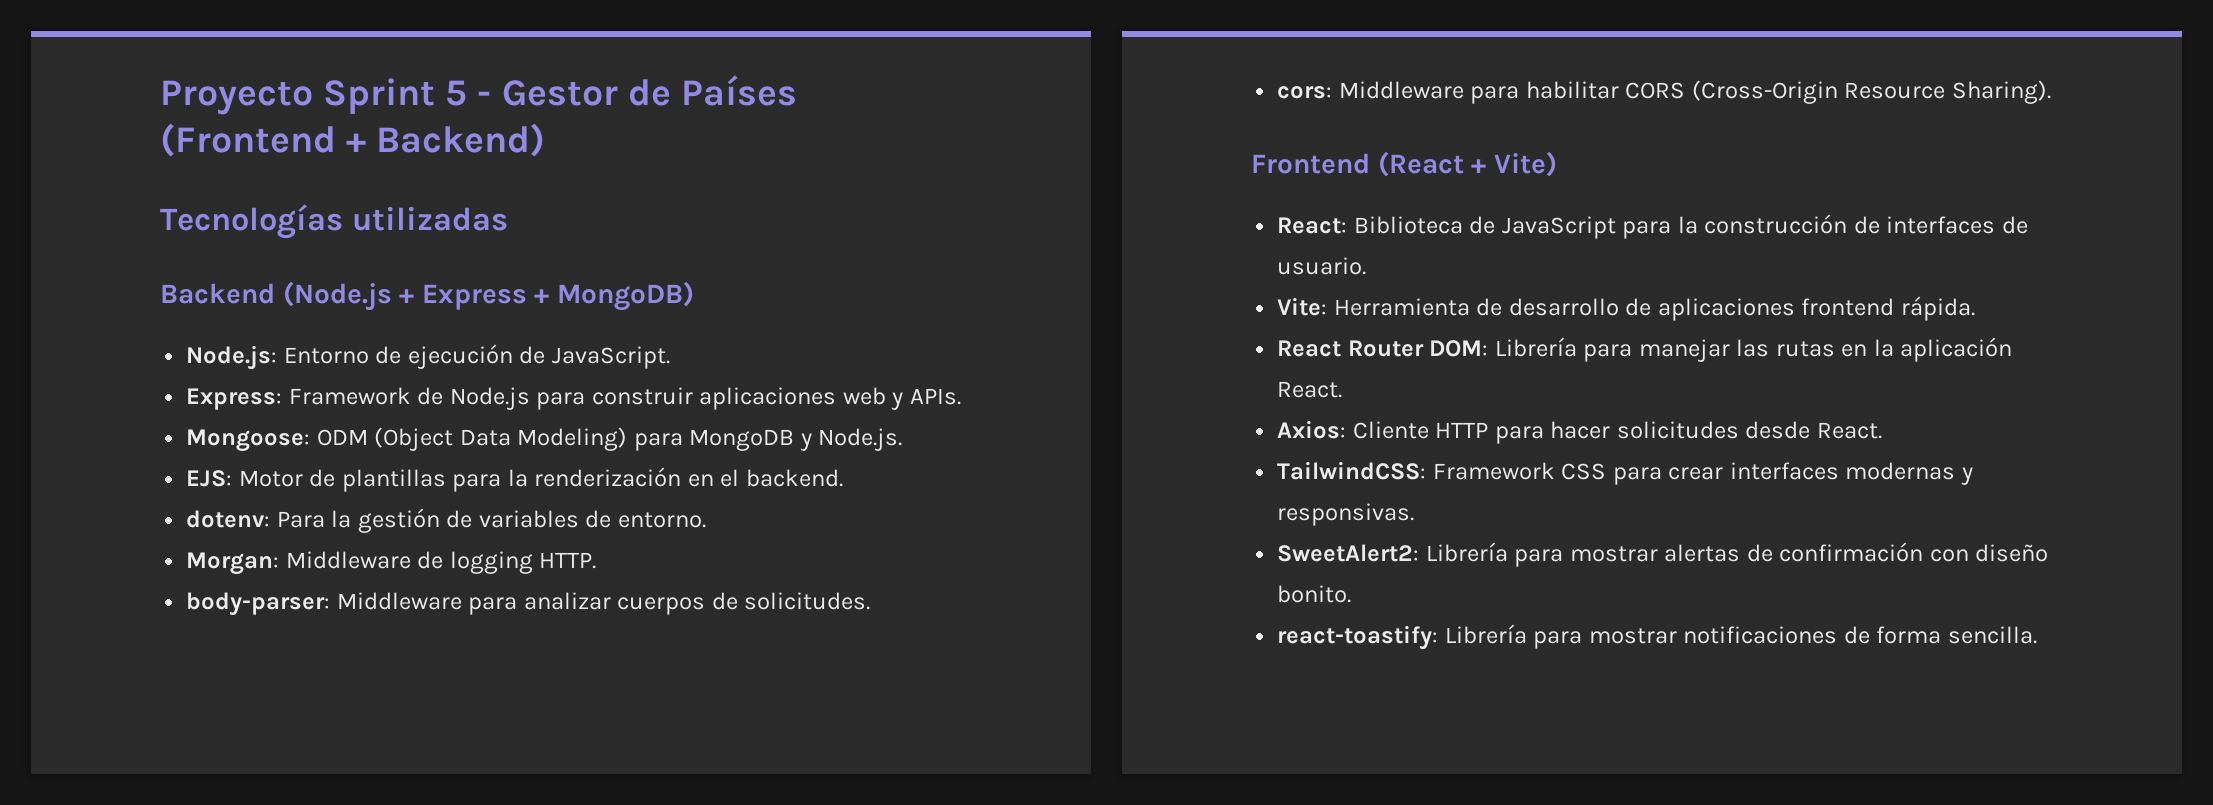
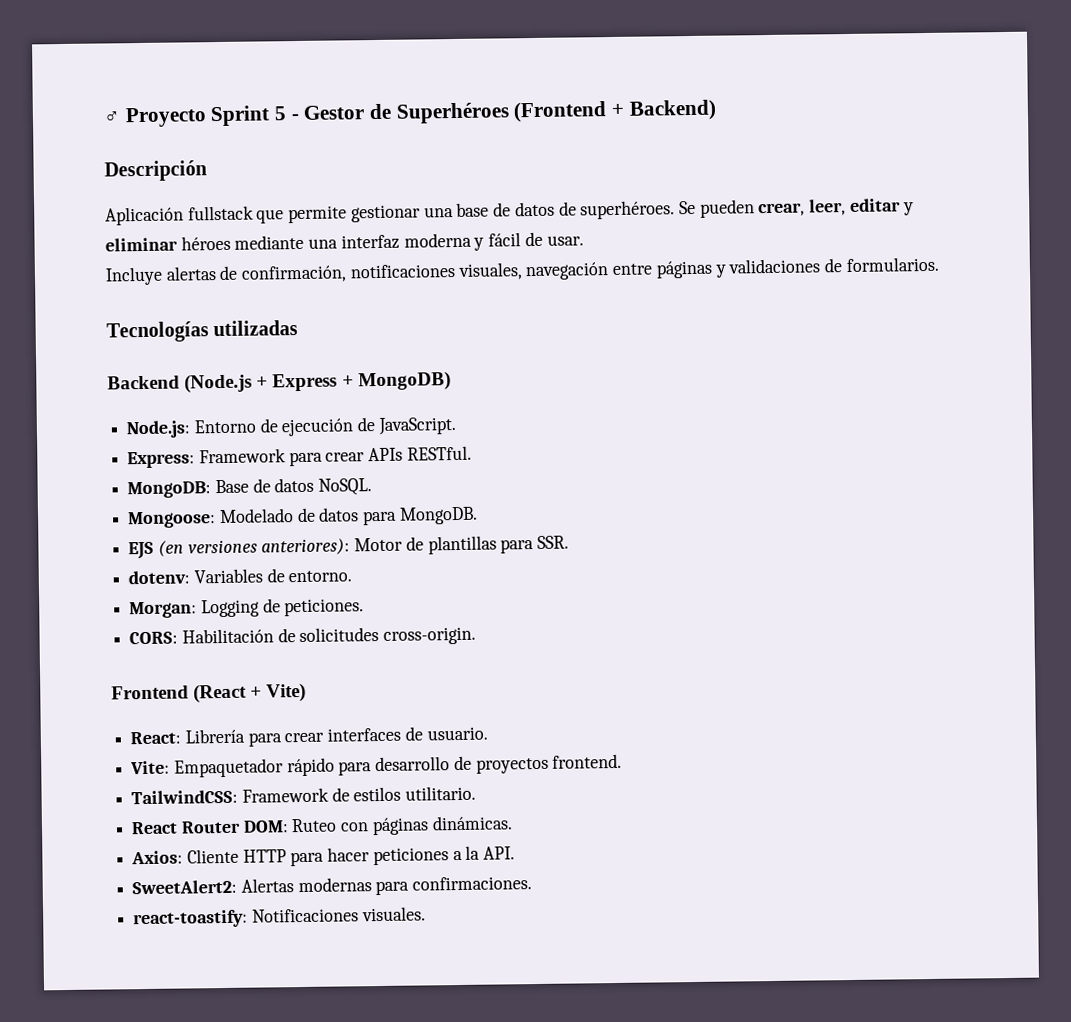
- Proyecto Sprint 5 - Gestor de Países (Frontend + Backend)
+ ♂ Proyecto Sprint 5 - Gestor de Superhéroes (Frontend + Backend)
+ Descripción
+ Aplicación fullstack que permite gestionar una base de datos de superhéroes. Se pueden crear, leer, editar y eliminar héroes mediante una interfaz moderna y fácil de usar.
+ Incluye alertas de confirmación, notificaciones visuales, navegación entre páginas y validaciones de formularios.
- Express: Framework de Node.js para construir aplicaciones web y APIs.
- Mongoose: ODM (Object Data Modeling) para MongoDB y Node.js.
- EJS: Motor de plantillas para la renderización en el backend.
- dotenv: Para la gestión de variables de entorno.
- Morgan: Middleware de logging HTTP.
- body-parser: Middleware para analizar cuerpos de solicitudes.
- cors: Middleware para habilitar CORS (Cross-Origin Resource Sharing).
+ Express: Framework para crear APIs RESTful.
+ MongoDB: Base de datos NoSQL.
+ Mongoose: Modelado de datos para MongoDB.
+ EJS (en versiones anteriores): Motor de plantillas para SSR.
+ dotenv: Variables de entorno.
+ Morgan: Logging de peticiones.
+ CORS: Habilitación de solicitudes cross-origin.
- React: Biblioteca de JavaScript para la construcción de interfaces de usuario.
- Vite: Herramienta de desarrollo de aplicaciones frontend rápida.
- React Router DOM: Librería para manejar las rutas en la aplicación React.
+ React: Librería para crear interfaces de usuario.
+ Vite: Empaquetador rápido para desarrollo de proyectos frontend.
+ TailwindCSS: Framework de estilos utilitario.
+ React Router DOM: Ruteo con páginas dinámicas.
- Axios: Cliente HTTP para hacer solicitudes desde React.
- TailwindCSS: Framework CSS para crear interfaces modernas y responsivas.
- SweetAlert2: Librería para mostrar alertas de confirmación con diseño bonito.
- react-toastify: Librería para mostrar notificaciones de forma sencilla.
+ Axios: Cliente HTTP para hacer peticiones a la API.
+ SweetAlert2: Alertas modernas para confirmaciones.
+ react-toastify: Notificaciones visuales.

